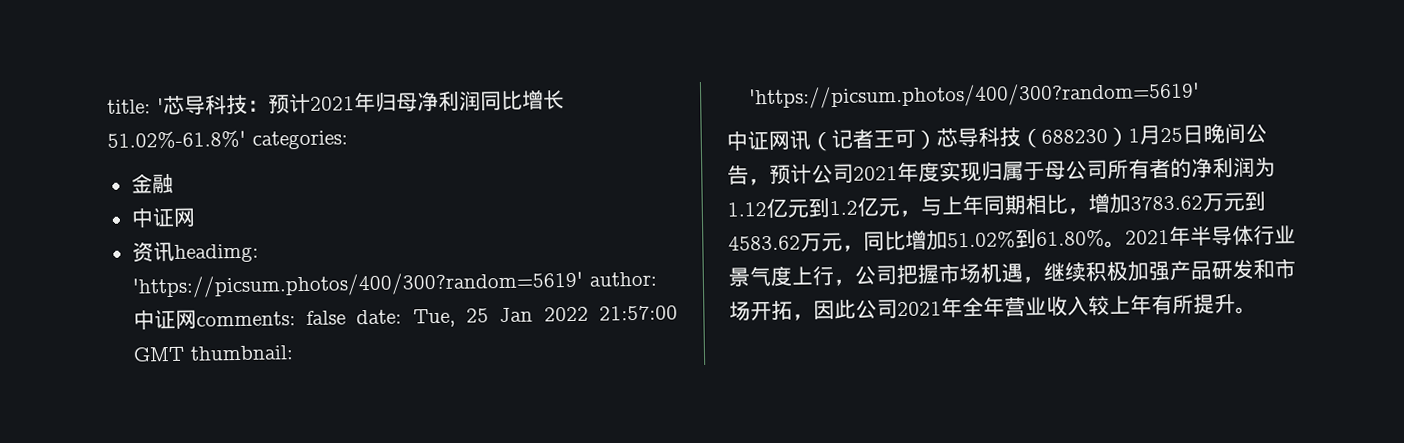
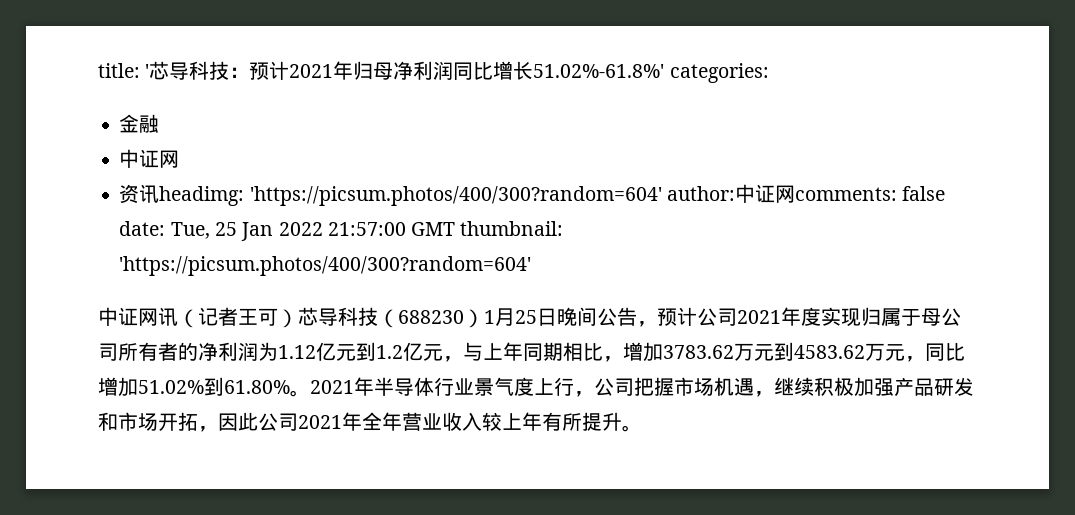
- 资讯headimg: 'https://picsum.photos/400/300?random=5619' author:中证网comments: false date: Tue, 25 Jan 2022 21:57:00 GMT thumbnail: 'https://picsum.photos/400/300?random=5619'
+ 资讯headimg: 'https://picsum.photos/400/300?random=604' author:中证网comments: false date: Tue, 25 Jan 2022 21:57:00 GMT thumbnail: 'https://picsum.photos/400/300?random=604'

